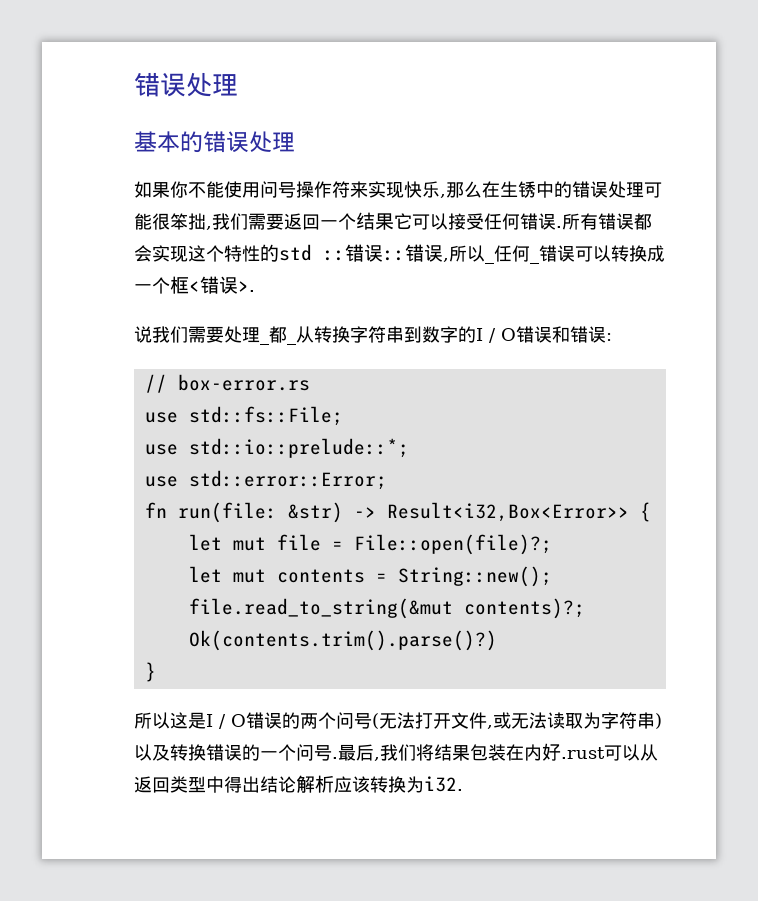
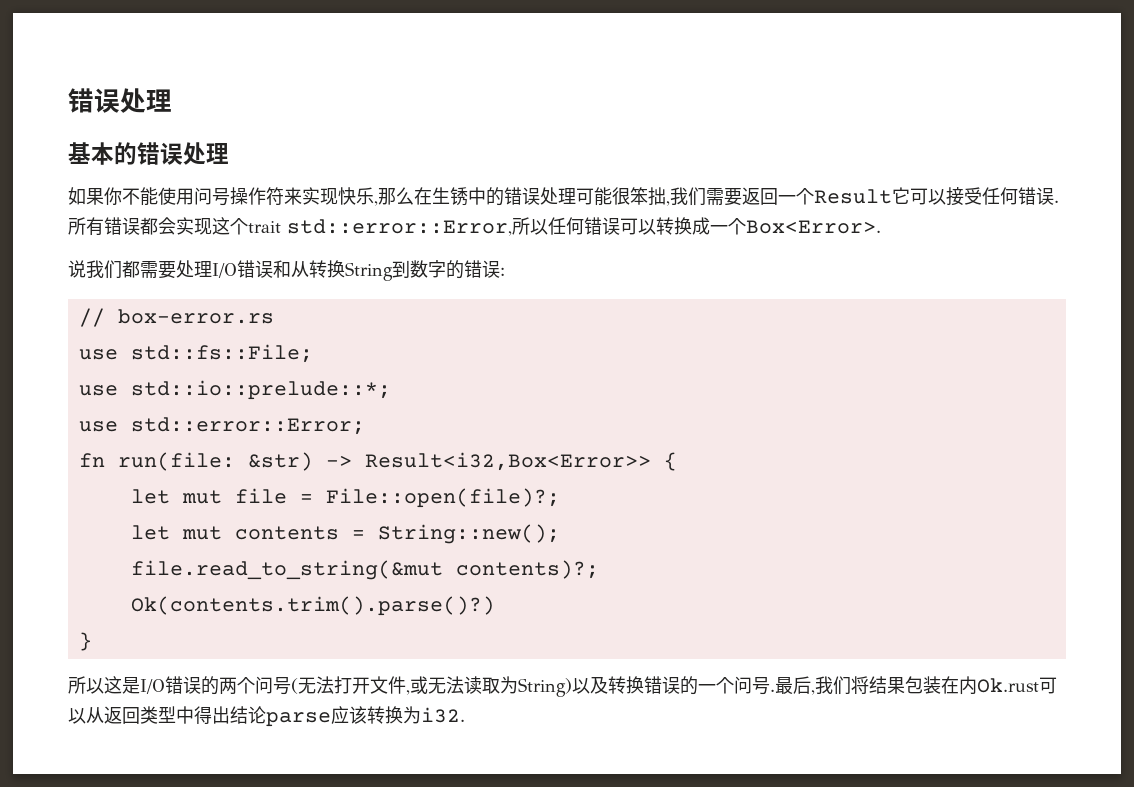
- 如果你不能使用问号操作符来实现快乐,那么在生锈中的错误处理可能很笨拙,我们需要返回一个结果它可以接受任何错误.
+ 如果你不能使用问号操作符来实现快乐,那么在生锈中的错误处理可能很笨拙,我们需要返回一个Result它可以接受任何错误.
- 所有错误都会实现这个特性的std ::错误::错误,所以_任何_错误可以转换成一个框<错误>.
+ 所有错误都会实现这个trait std::error::Error,所以任何错误可以转换成一个Box<Error>.
- 说我们需要处理_都_从转换字符串到数字的I / O错误和错误:
+ 说我们都需要处理I/O错误和从转换String到数字的错误:
- 所以这是I / O错误的两个问号(无法打开文件,或无法读取为字符串)以及转换错误的一个问号.
+ 所以这是I/O错误的两个问号(无法打开文件,或无法读取为String)以及转换错误的一个问号.
- 最后,我们将结果包装在内好.rust可以从返回类型中得出结论解析应该转换为i32.
+ 最后,我们将结果包装在内Ok.rust可以从返回类型中得出结论parse应该转换为i32.

